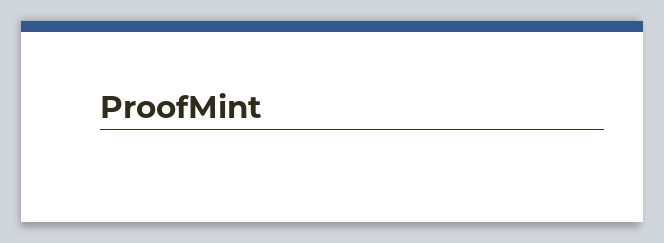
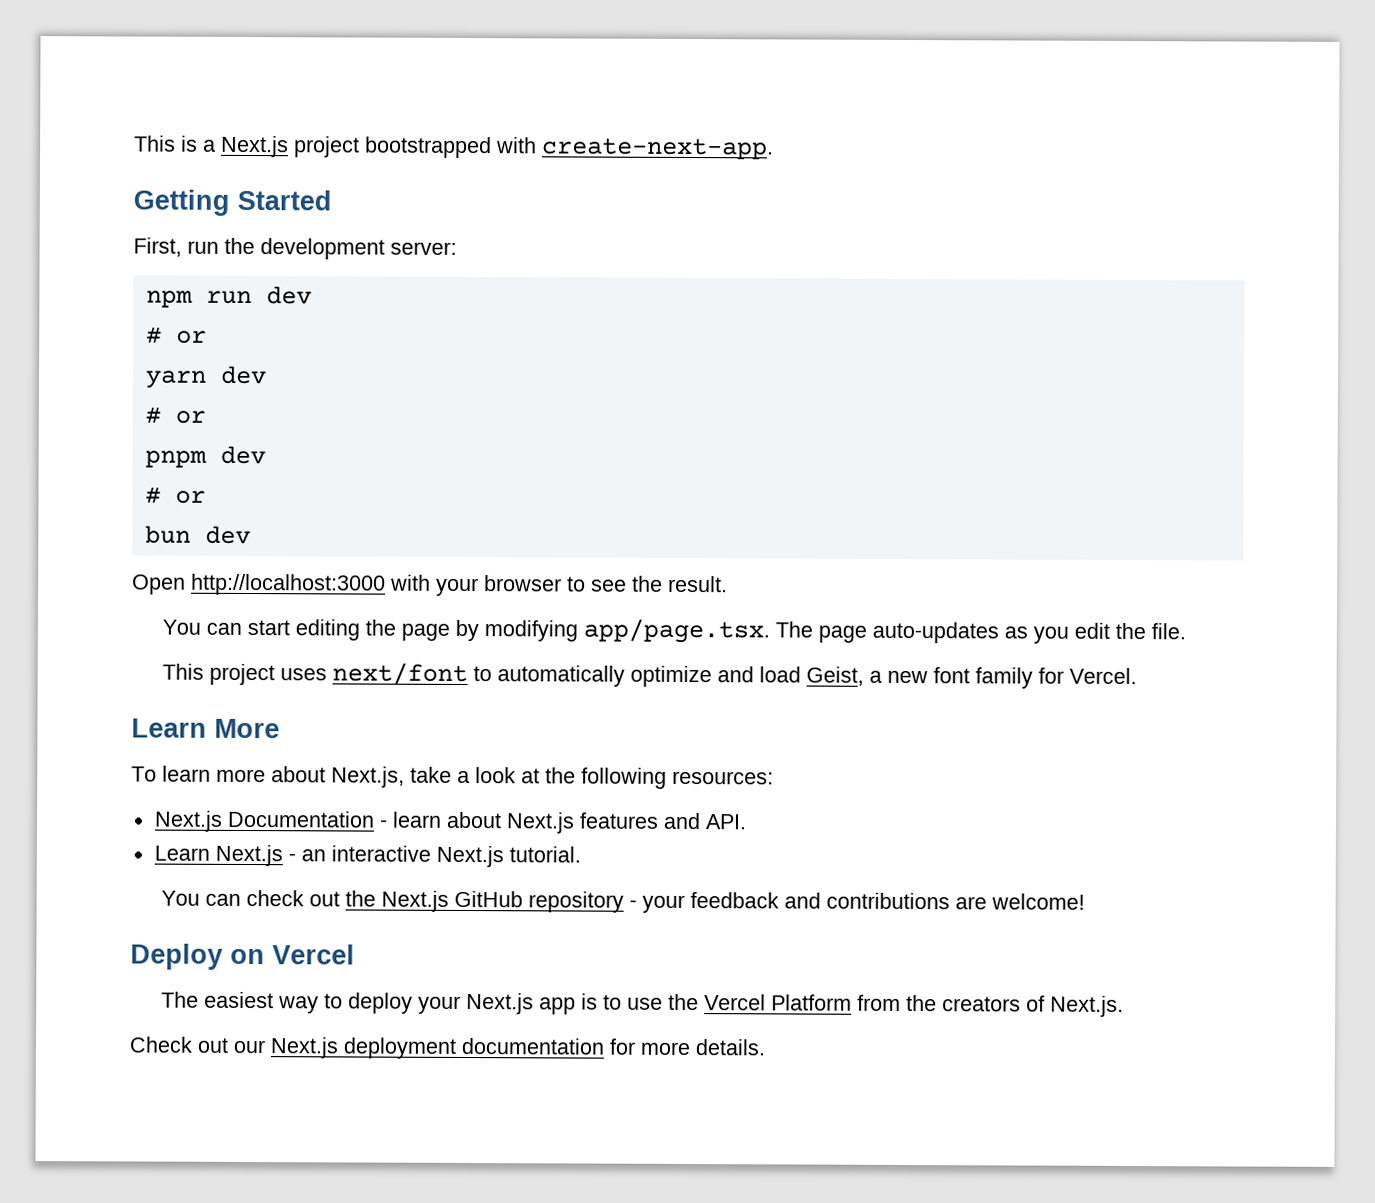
- ProofMint
+ This is a Next.js project bootstrapped with create-next-app.
+ Getting Started
+ First, run the development server:
+ npm run dev
+ # or
+ yarn dev
+ # or
+ pnpm dev
+ # or
+ bun dev
+ Open http://localhost:3000 with your browser to see the result.
+ You can start editing the page by modifying app/page.tsx. The page auto-updates as you edit the file.
+ This project uses next/font to automatically optimize and load Geist, a new font family for Vercel.
+ Learn More
+ To learn more about Next.js, take a look at the following resources:
+ Next.js Documentation - learn about Next.js features and API.
+ Learn Next.js - an interactive Next.js tutorial.
+ You can check out the Next.js GitHub repository - your feedback and contributions are welcome!
+ Deploy on Vercel
+ The easiest way to deploy your Next.js app is to use the Vercel Platform from the creators of Next.js.
+ Check out our Next.js deployment documentation for more details.

